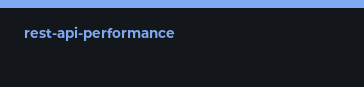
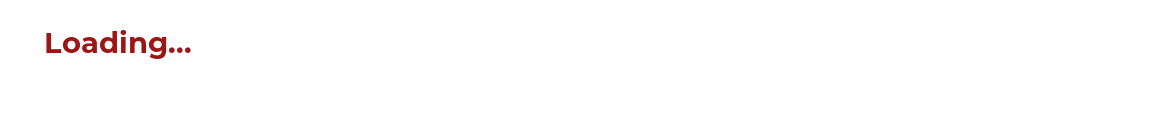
- rest-api-performance
+ Loading...

